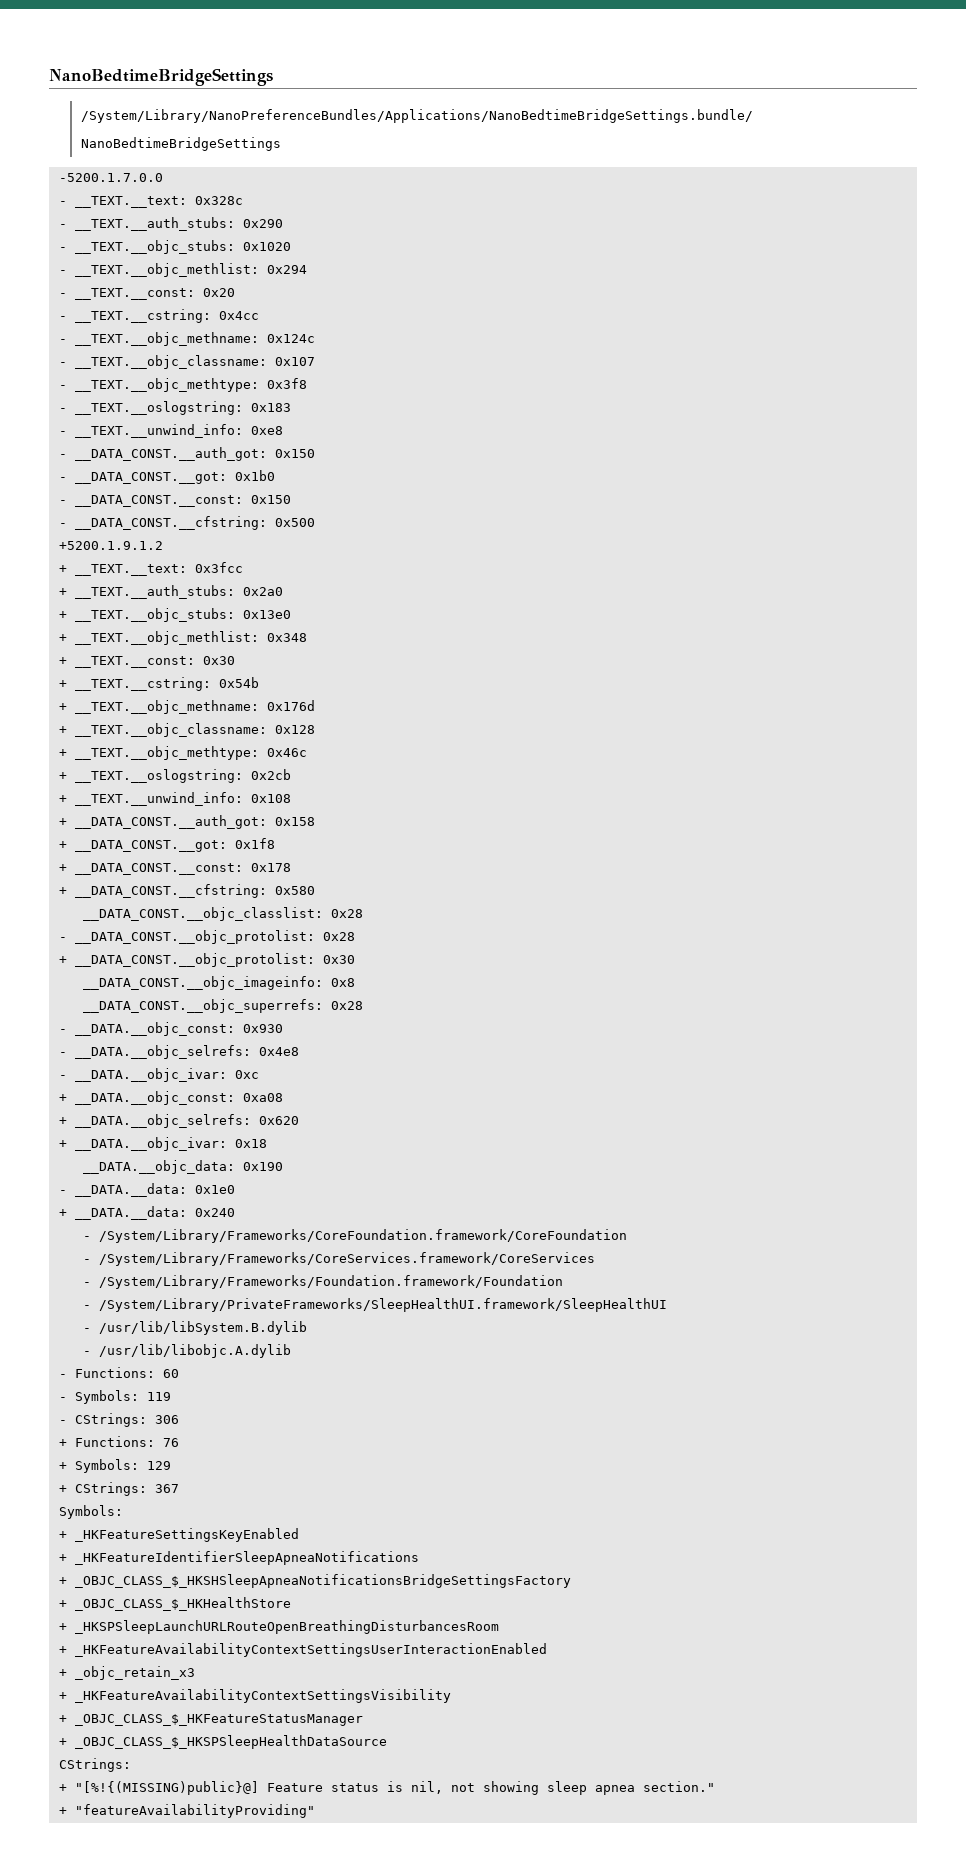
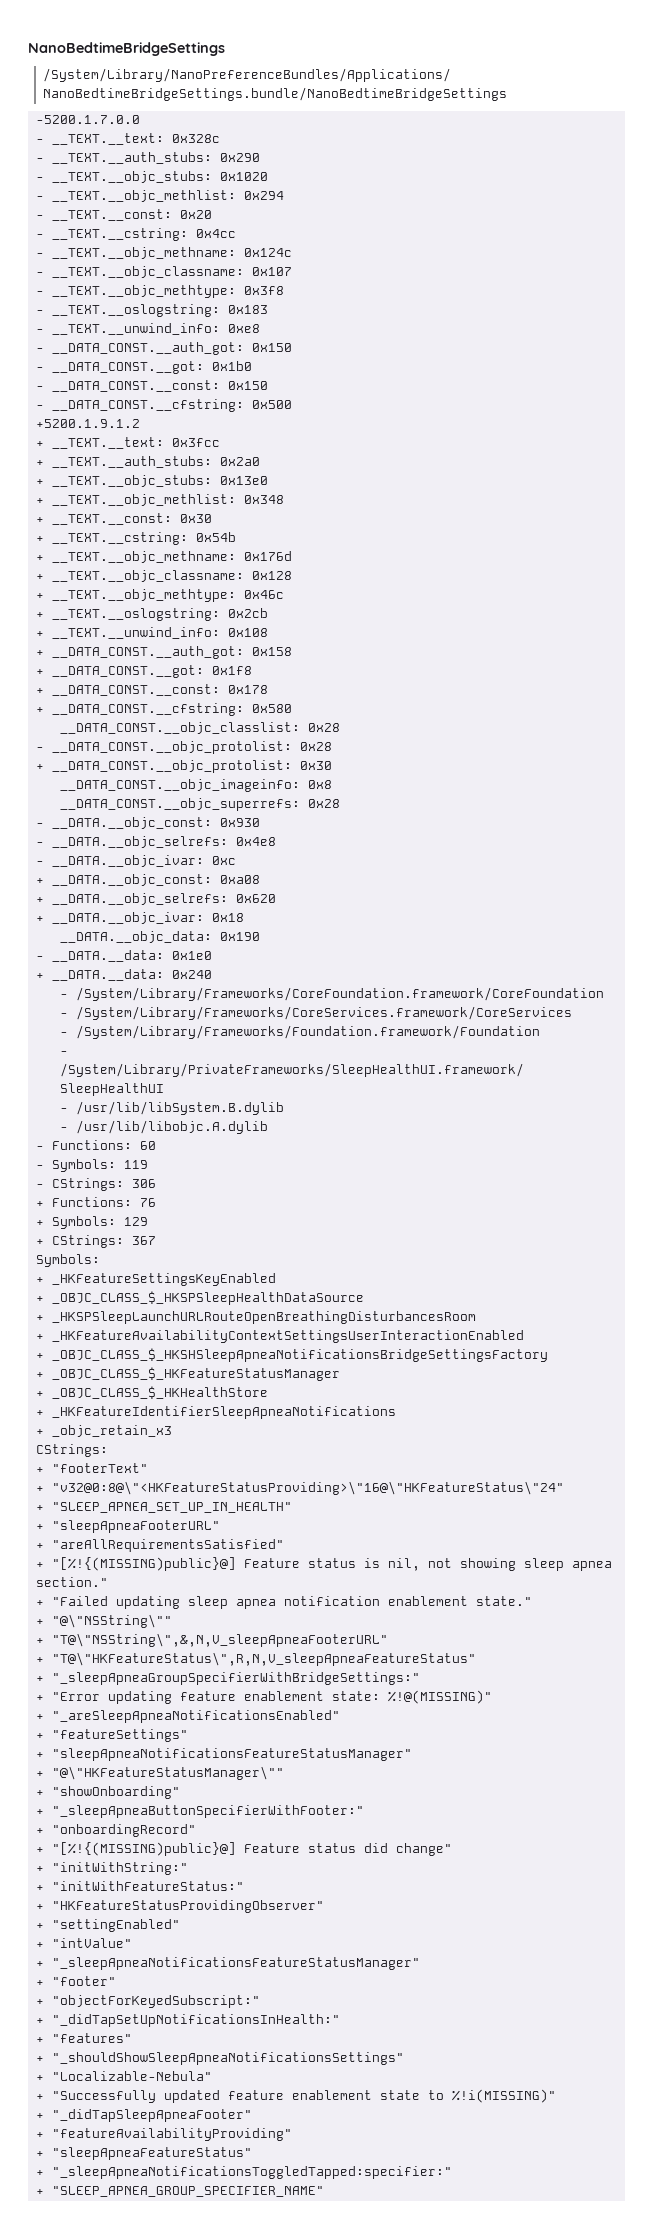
- + _HKFeatureIdentifierSleepApneaNotifications
- + _OBJC_CLASS_$_HKSHSleepApneaNotificationsBridgeSettingsFactory
- + _OBJC_CLASS_$_HKHealthStore
+ + _OBJC_CLASS_$_HKSPSleepHealthDataSource
- + _objc_retain_x3
- + _HKFeatureAvailabilityContextSettingsVisibility
+ + _OBJC_CLASS_$_HKSHSleepApneaNotificationsBridgeSettingsFactory
- + _OBJC_CLASS_$_HKSPSleepHealthDataSource
+ + _OBJC_CLASS_$_HKHealthStore
+ + _HKFeatureIdentifierSleepApneaNotifications
+ + _objc_retain_x3
  CStrings:
+ + "footerText"
+ + "v32@0:8@\"<HKFeatureStatusProviding>\"16@\"HKFeatureStatus\"24"
+ + "SLEEP_APNEA_SET_UP_IN_HEALTH"
+ + "sleepApneaFooterURL"
+ + "areAllRequirementsSatisfied"
+ + "Failed updating sleep apnea notification enablement state."
+ + "@\"NSString\""
+ + "T@\"NSString\",&,N,V_sleepApneaFooterURL"
+ + "T@\"HKFeatureStatus\",R,N,V_sleepApneaFeatureStatus"
+ + "_sleepApneaGroupSpecifierWithBridgeSettings:"
+ + "Error updating feature enablement state: %!@(MISSING)"
+ + "_areSleepApneaNotificationsEnabled"
+ + "featureSettings"
+ + "sleepApneaNotificationsFeatureStatusManager"
+ + "@\"HKFeatureStatusManager\""
+ + "showOnboarding"
+ + "_sleepApneaButtonSpecifierWithFooter:"
+ + "onboardingRecord"
+ + "[%!{(MISSING)public}@] Feature status did change"
+ + "initWithString:"
+ + "initWithFeatureStatus:"
+ + "HKFeatureStatusProvidingObserver"
+ + "settingEnabled"
+ + "intValue"
+ + "_sleepApneaNotificationsFeatureStatusManager"
+ + "footer"
+ + "objectForKeyedSubscript:"
+ + "_didTapSetUpNotificationsInHealth:"
+ + "features"
+ + "_shouldShowSleepApneaNotificationsSettings"
+ + "Localizable-Nebula"
+ + "Successfully updated feature enablement state to %!i(MISSING)"
+ + "_didTapSleepApneaFooter"
  + "featureAvailabilityProviding"
+ + "sleepApneaFeatureStatus"
+ + "_sleepApneaNotificationsToggledTapped:specifier:"
+ + "SLEEP_APNEA_GROUP_SPECIFIER_NAME"

